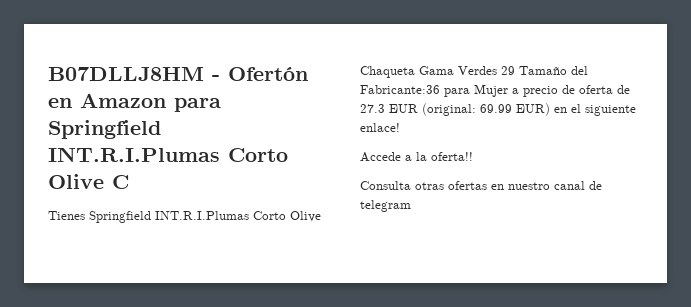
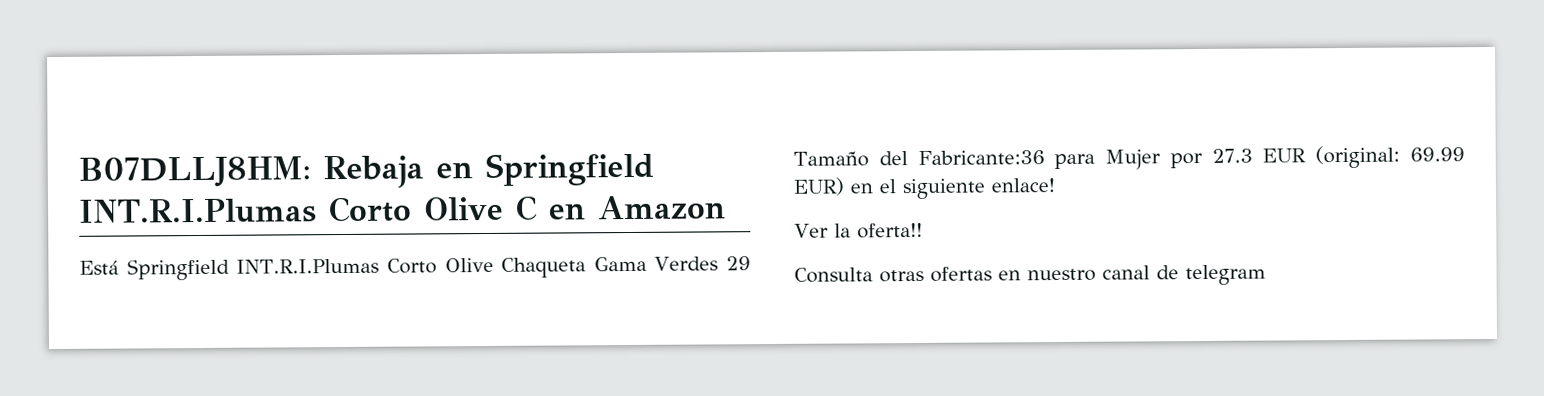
- B07DLLJ8HM - Ofertón en Amazon para Springfield INT.R.I.Plumas Corto Olive C
- Tienes Springfield INT.R.I.Plumas Corto Olive Chaqueta Gama Verdes 29 Tamaño del Fabricante:36 para Mujer a precio de oferta de 27.3 EUR (original: 69.99 EUR) en el siguiente enlace!
+ B07DLLJ8HM: Rebaja en Springfield INT.R.I.Plumas Corto Olive C en Amazon
+ Está Springfield INT.R.I.Plumas Corto Olive Chaqueta Gama Verdes 29 Tamaño del Fabricante:36 para Mujer por 27.3 EUR (original: 69.99 EUR) en el siguiente enlace!
- Accede a la oferta!!
+ Ver la oferta!!

